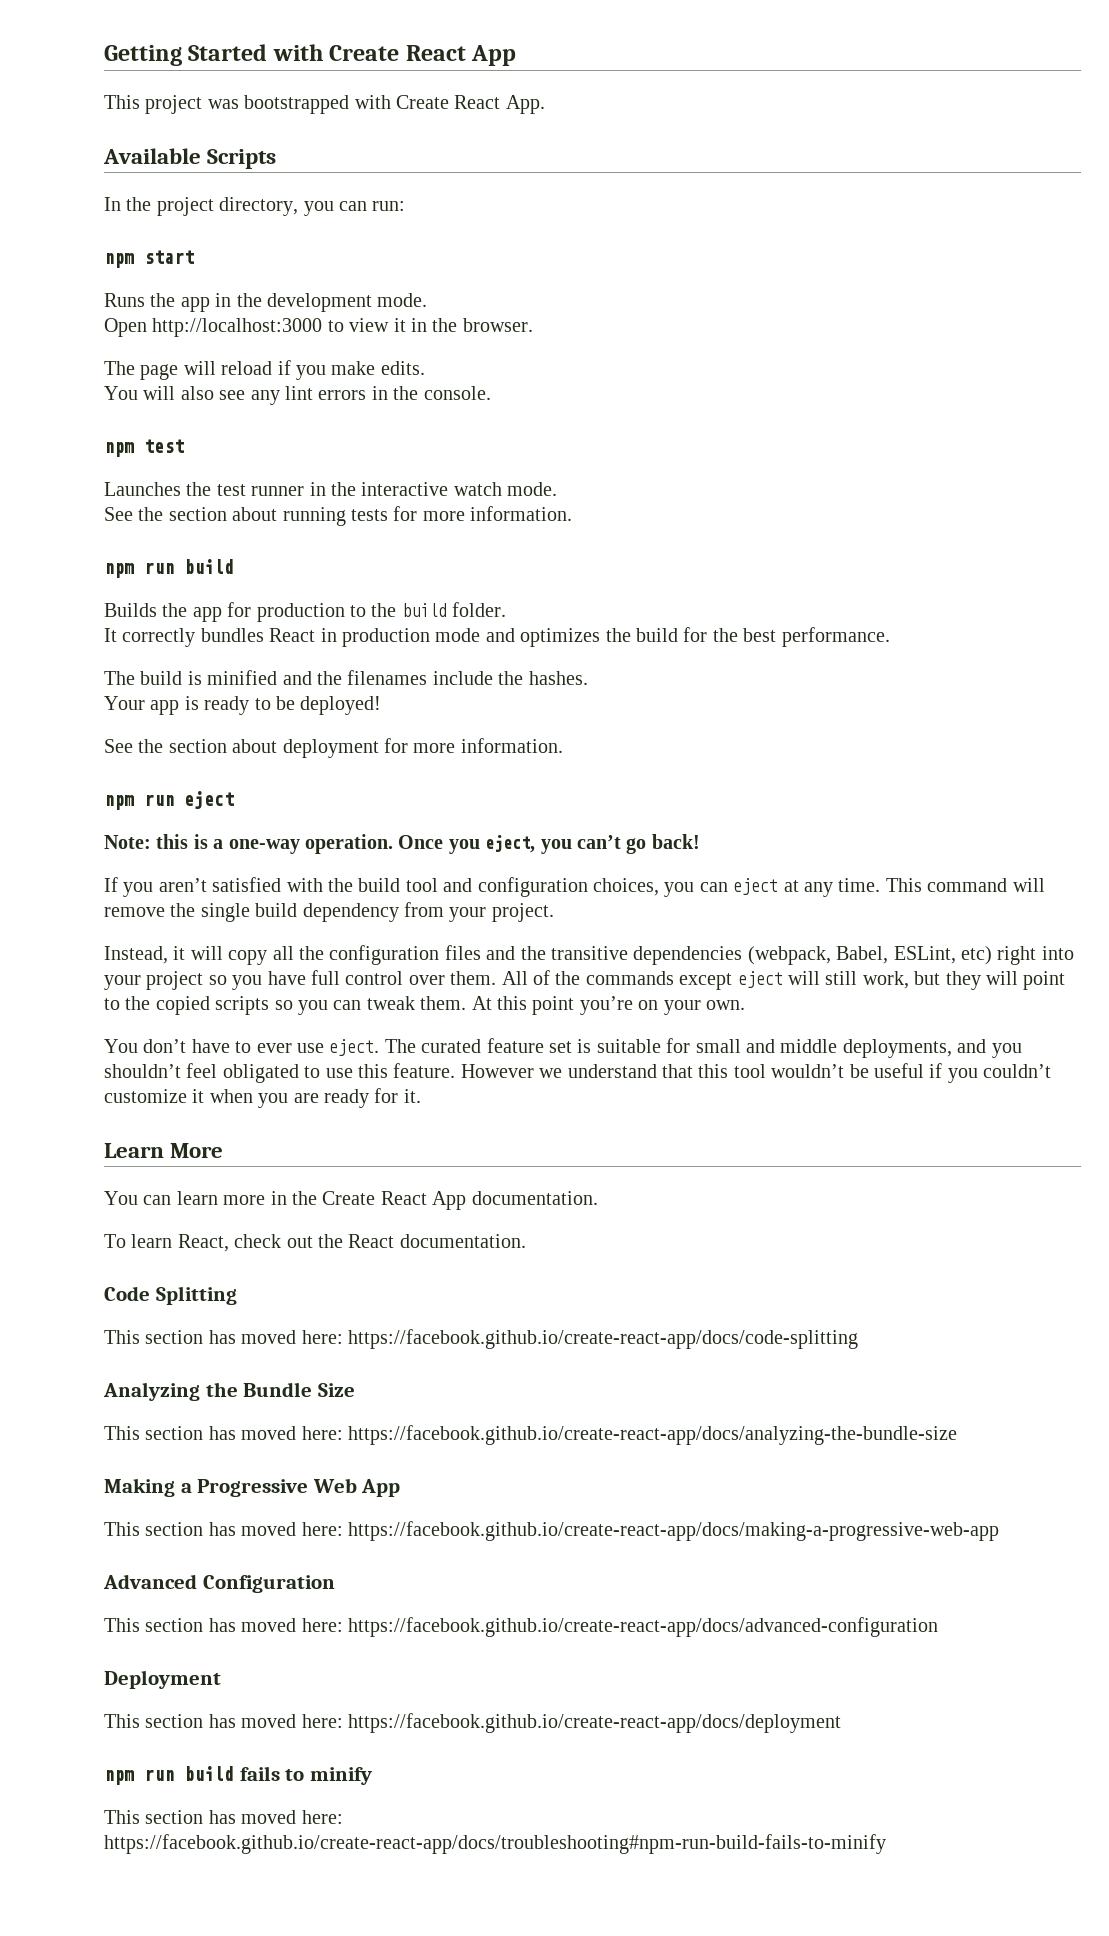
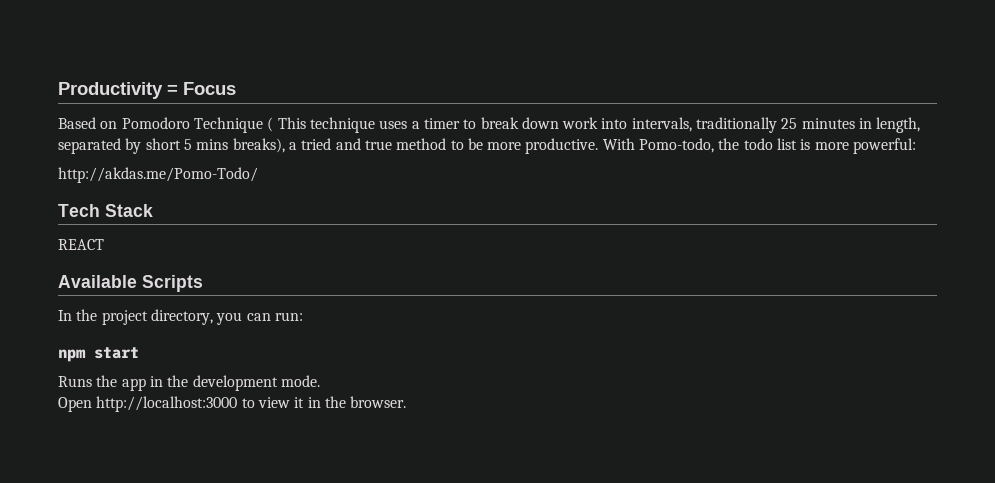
- Getting Started with Create React App
- This project was bootstrapped with Create React App.
+ Productivity = Focus
+ Based on Pomodoro Technique ( This technique uses a timer to break down work into intervals, traditionally 25 minutes in length, separated by short 5 mins breaks), a tried and true method to be more productive. With Pomo-todo, the todo list is more powerful:
+ http://akdas.me/Pomo-Todo/
+ Tech Stack
+ REACT
- The page will reload if you make edits.
- You will also see any lint errors in the console.
- npm test
- Launches the test runner in the interactive watch mode.
- See the section about running tests for more information.
- npm run build
- Builds the app for production to the build folder.
- It correctly bundles React in production mode and optimizes the build for the best performance.
- The build is minified and the filenames include the hashes.
- Your app is ready to be deployed!
- See the section about deployment for more information.
- npm run eject
- Note: this is a one-way operation. Once you eject, you can’t go back!
- If you aren’t satisfied with the build tool and configuration choices, you can eject at any time. This command will remove the single build dependency from your project.
- Instead, it will copy all the configuration files and the transitive dependencies (webpack, Babel, ESLint, etc) right into your project so you have full control over them. All of the commands except eject will still work, but they will point to the copied scripts so you can tweak them. At this point you’re on your own.
- You don’t have to ever use eject. The curated feature set is suitable for small and middle deployments, and you shouldn’t feel obligated to use this feature. However we understand that this tool wouldn’t be useful if you couldn’t customize it when you are ready for it.
- Learn More
- You can learn more in the Create React App documentation.
- To learn React, check out the React documentation.
- Code Splitting
- This section has moved here: https://facebook.github.io/create-react-app/docs/code-splitting
- Analyzing the Bundle Size
- This section has moved here: https://facebook.github.io/create-react-app/docs/analyzing-the-bundle-size
- Making a Progressive Web App
- This section has moved here: https://facebook.github.io/create-react-app/docs/making-a-progressive-web-app
- Advanced Configuration
- This section has moved here: https://facebook.github.io/create-react-app/docs/advanced-configuration
- Deployment
- This section has moved here: https://facebook.github.io/create-react-app/docs/deployment
- npm run build fails to minify
- This section has moved here: https://facebook.github.io/create-react-app/docs/troubleshooting#npm-run-build-fails-to-minify

